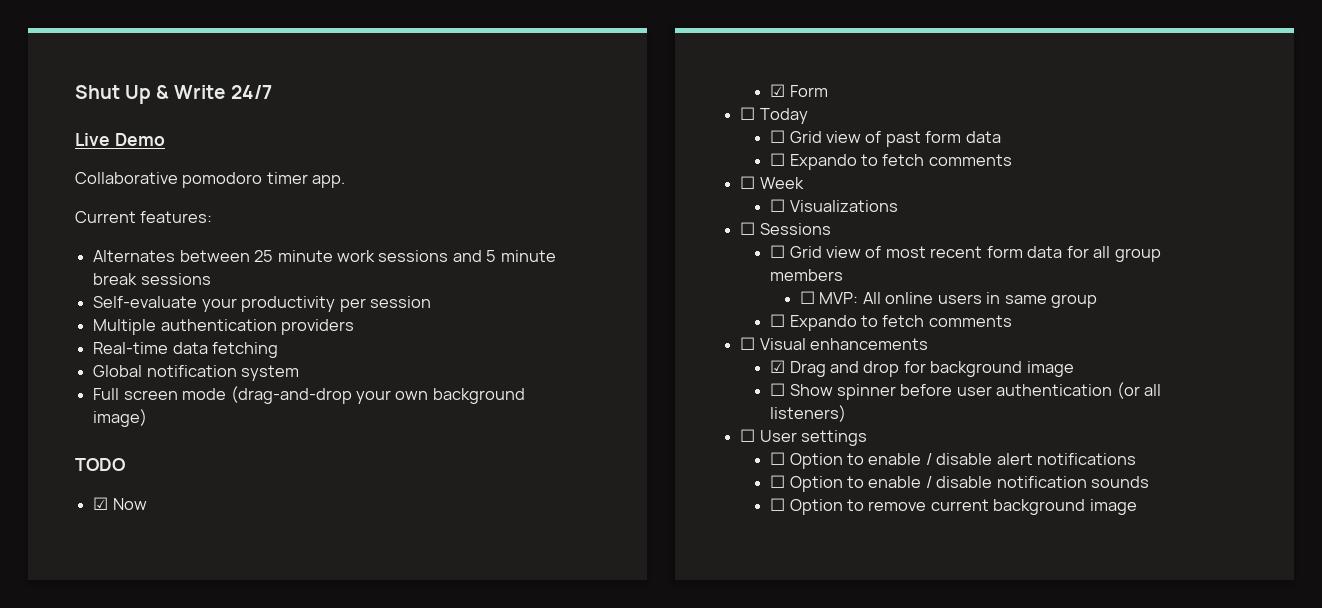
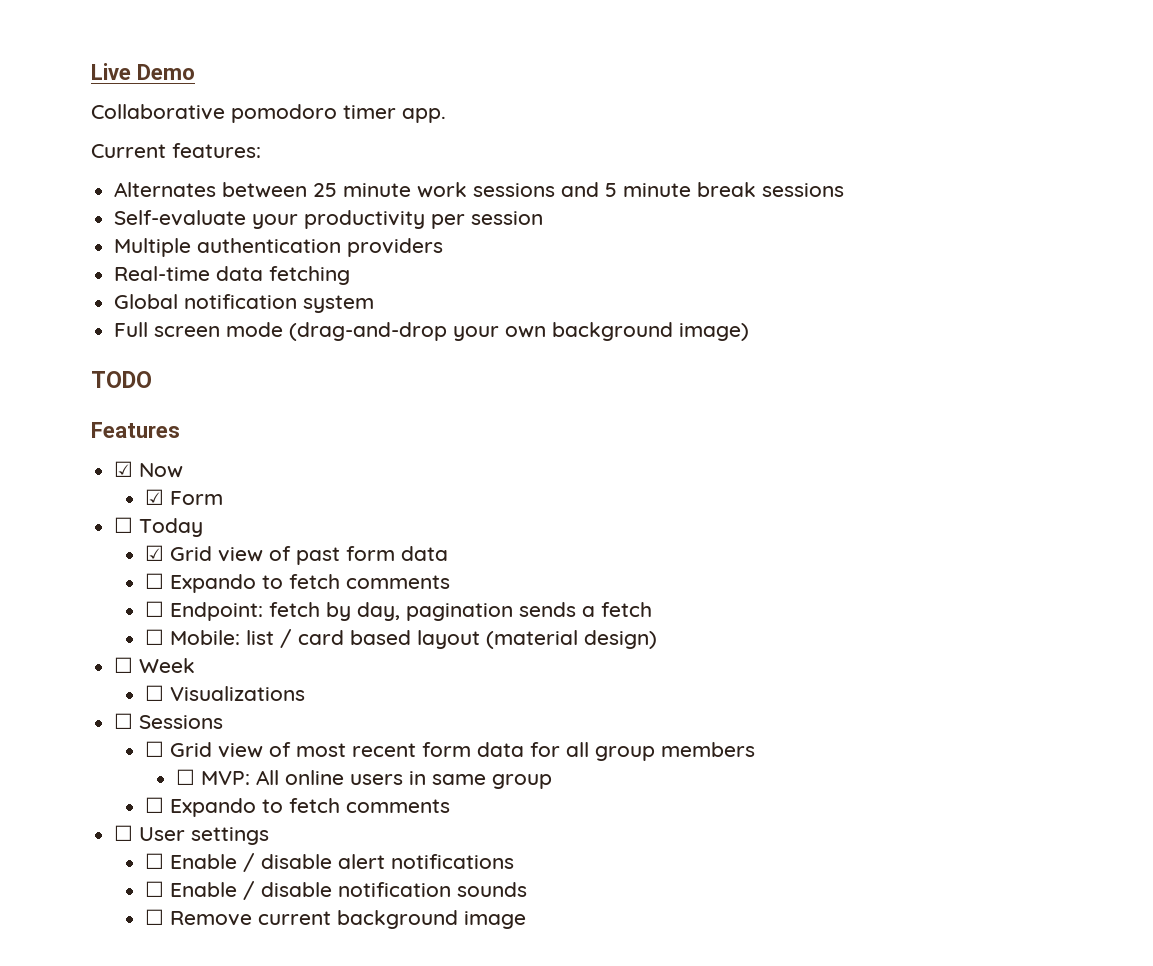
- Shut Up & Write 24/7
+ Features
- ☐ Grid view of past form data
+ ☑ Grid view of past form data
+ ☐ Endpoint: fetch by day, pagination sends a fetch
+ ☐ Mobile: list / card based layout (material design)
- ☐ Visual enhancements
- ☑ Drag and drop for background image
- ☐ Show spinner before user authentication (or all listeners)
- ☐ Option to enable / disable alert notifications
+ ☐ Enable / disable alert notifications
- ☐ Option to enable / disable notification sounds
+ ☐ Enable / disable notification sounds
- ☐ Option to remove current background image
+ ☐ Remove current background image

